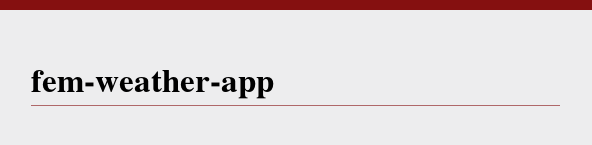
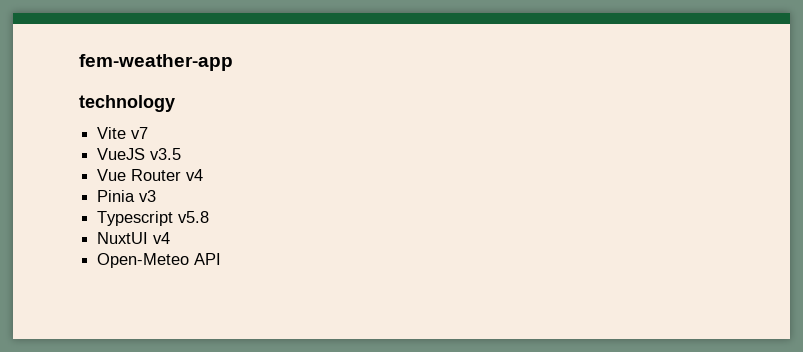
+ technology
+ Vite v7
+ VueJS v3.5
+ Vue Router v4
+ Pinia v3
+ Typescript v5.8
+ NuxtUI v4
+ Open-Meteo API

